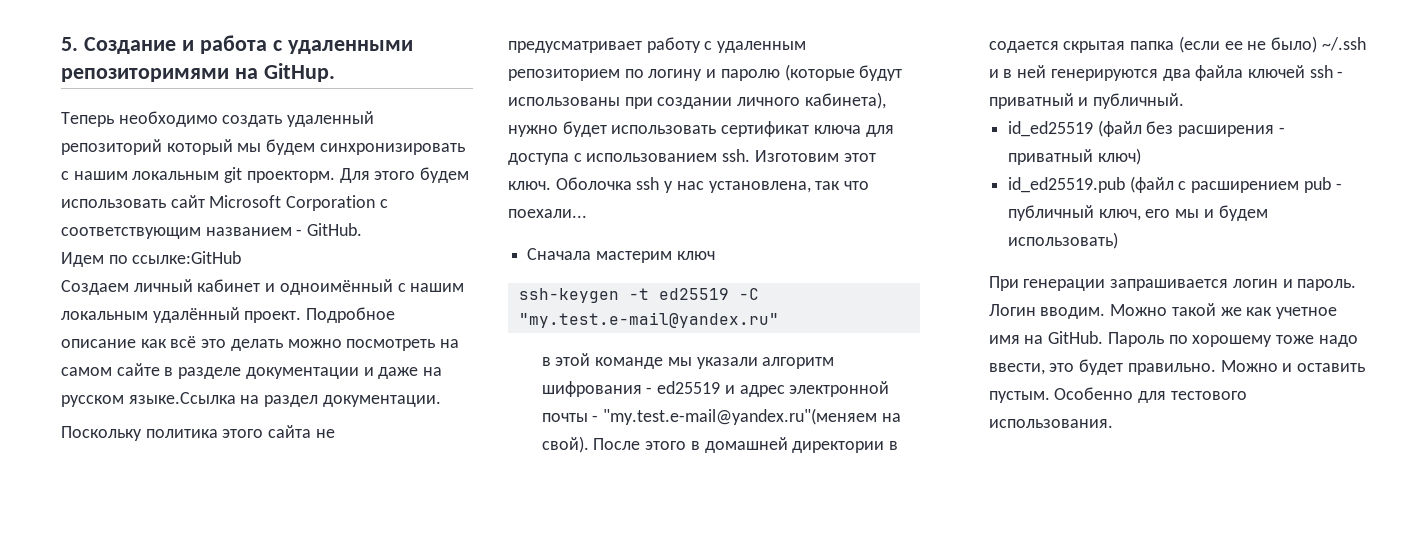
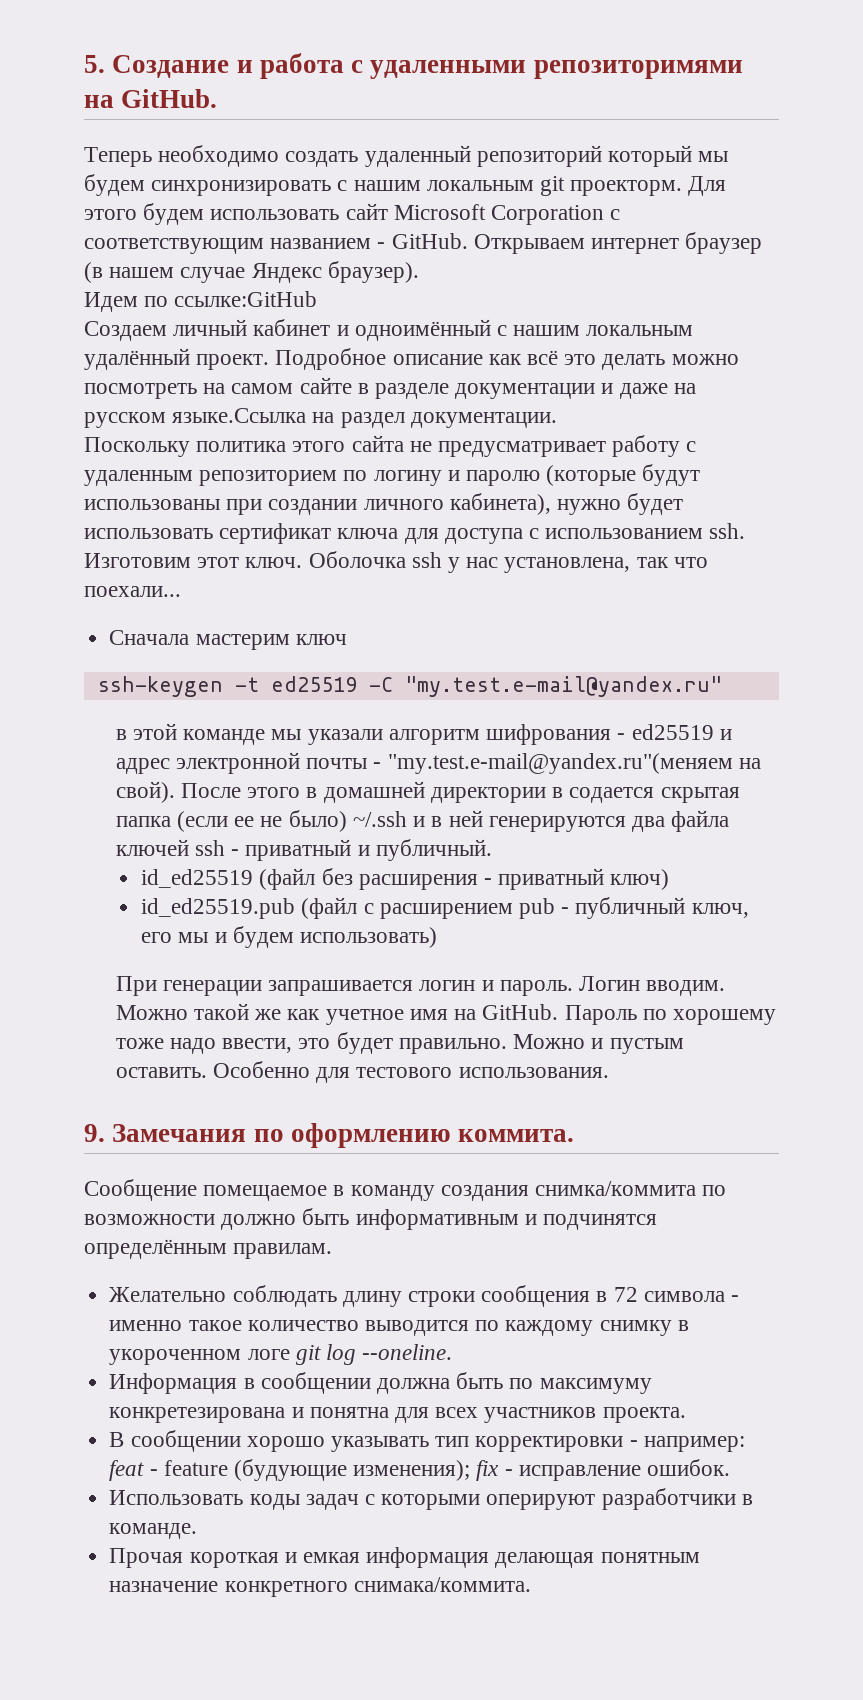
- 5. Создание и работа с удаленными репозиторимями на GitHup.
+ 5. Создание и работа с удаленными репозиторимями на GitHub.
+ Открываем интернет браузер (в нашем случае Яндекс браузер).
- Можно и оставить пустым.
+ Можно и пустым оставить.
+ 9. Замечания по оформлению коммита.
+ Сообщение помещаемое в команду создания снимка/коммита по возможности должно быть информативным и подчинятся определённым правилам.
+ Желательно соблюдать длину строки сообщения в 72 символа - именно такое количество выводится по каждому снимку в укороченном логе git log --oneline.
+ Информация в сообщении должна быть по максимуму конкретезирована и понятна для всех участников проекта.
+ В сообщении хорошо указывать тип корректировки - например: feat - feature (будующие изменения); fix - исправление ошибок.
+ Использовать коды задач с которыми оперируют разработчики в команде.
+ Прочая короткая и емкая информация делающая понятным назначение конкретного снимака/коммита.

